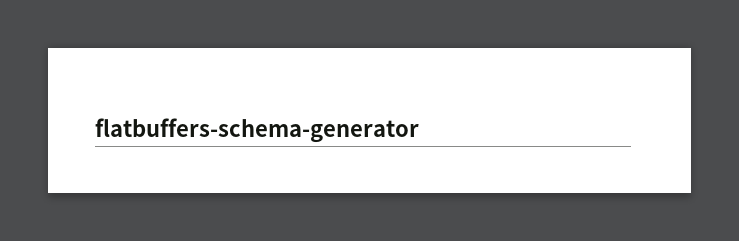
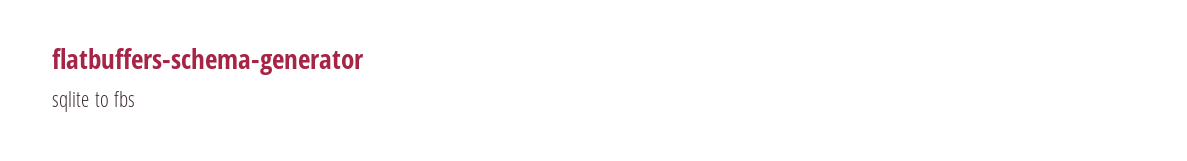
+ sqlite to fbs

